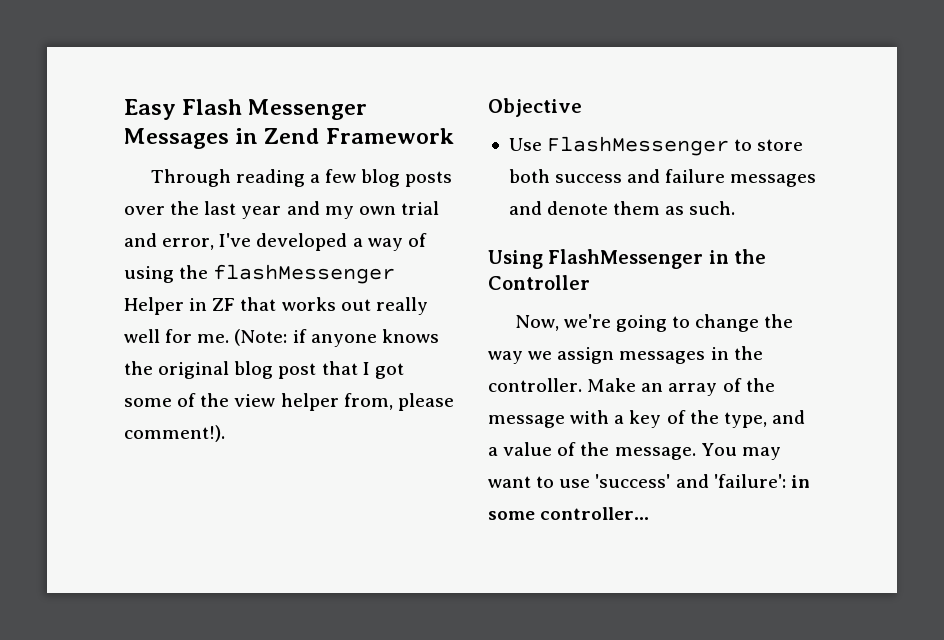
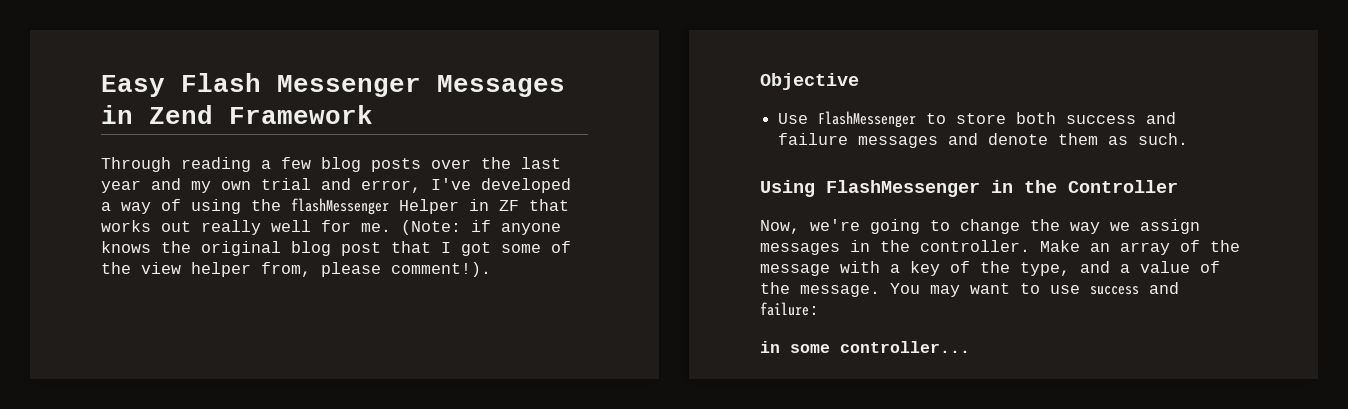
- You may want to use 'success' and 'failure': in some controller...
+ You may want to use success and failure:
+ in some controller...

